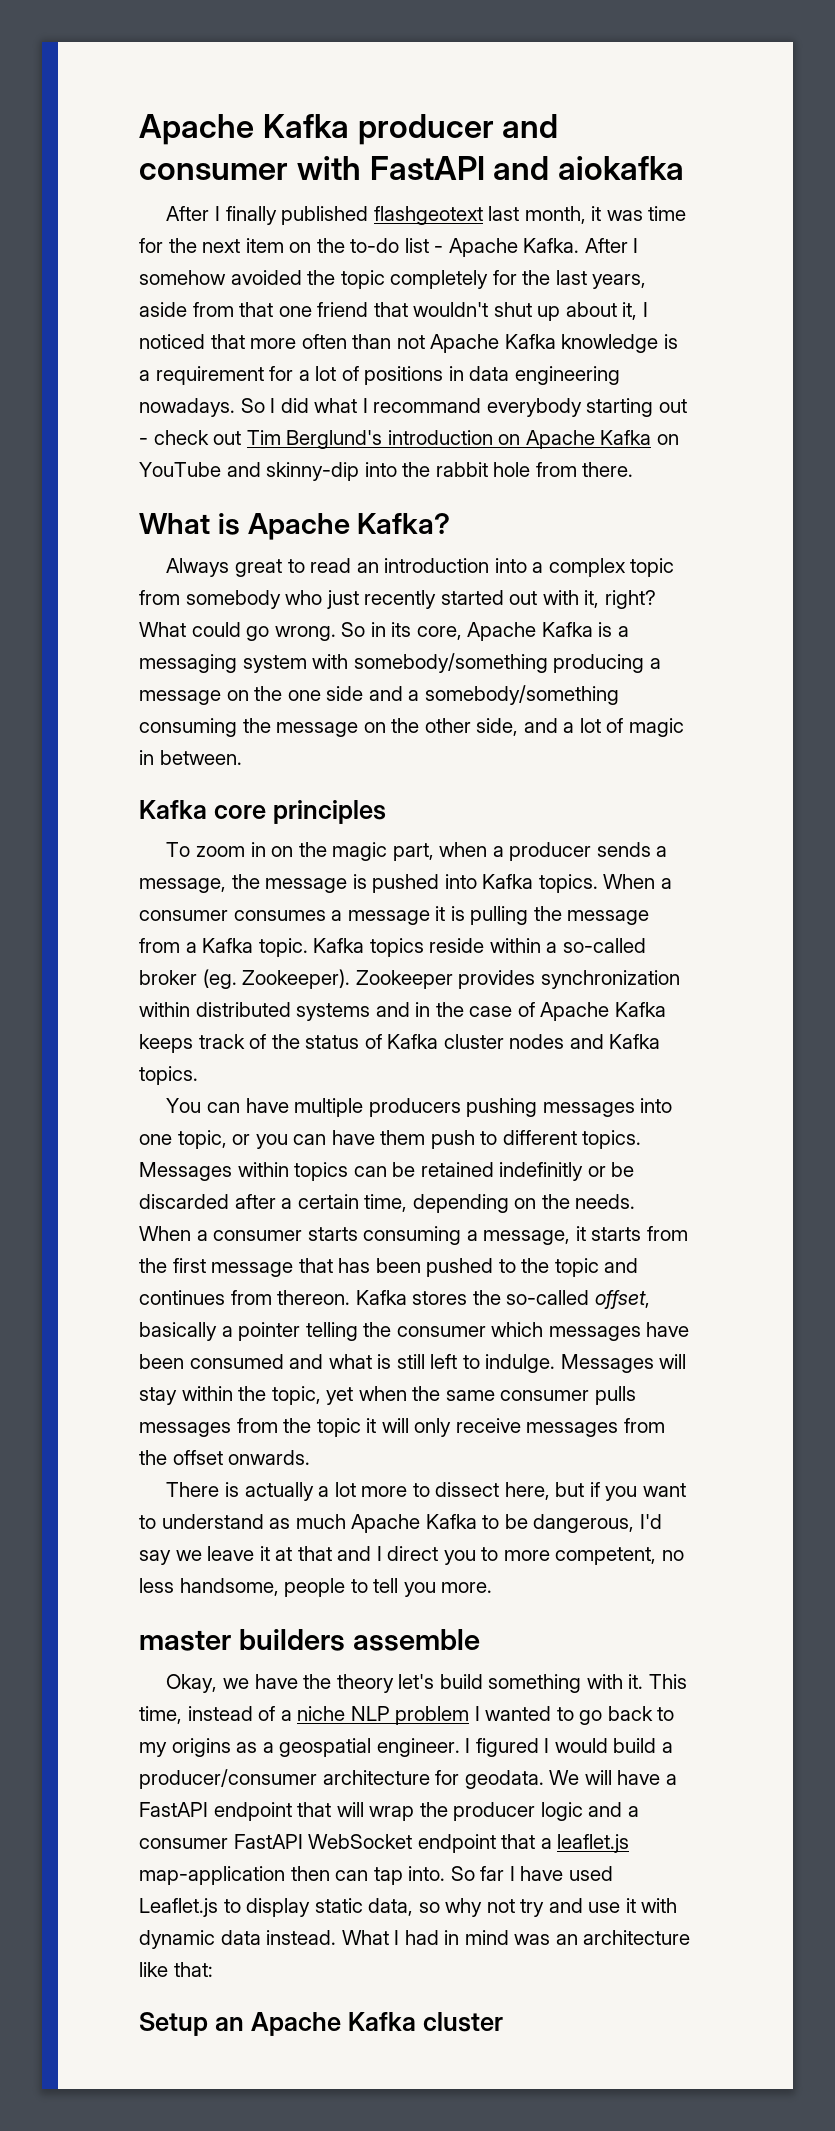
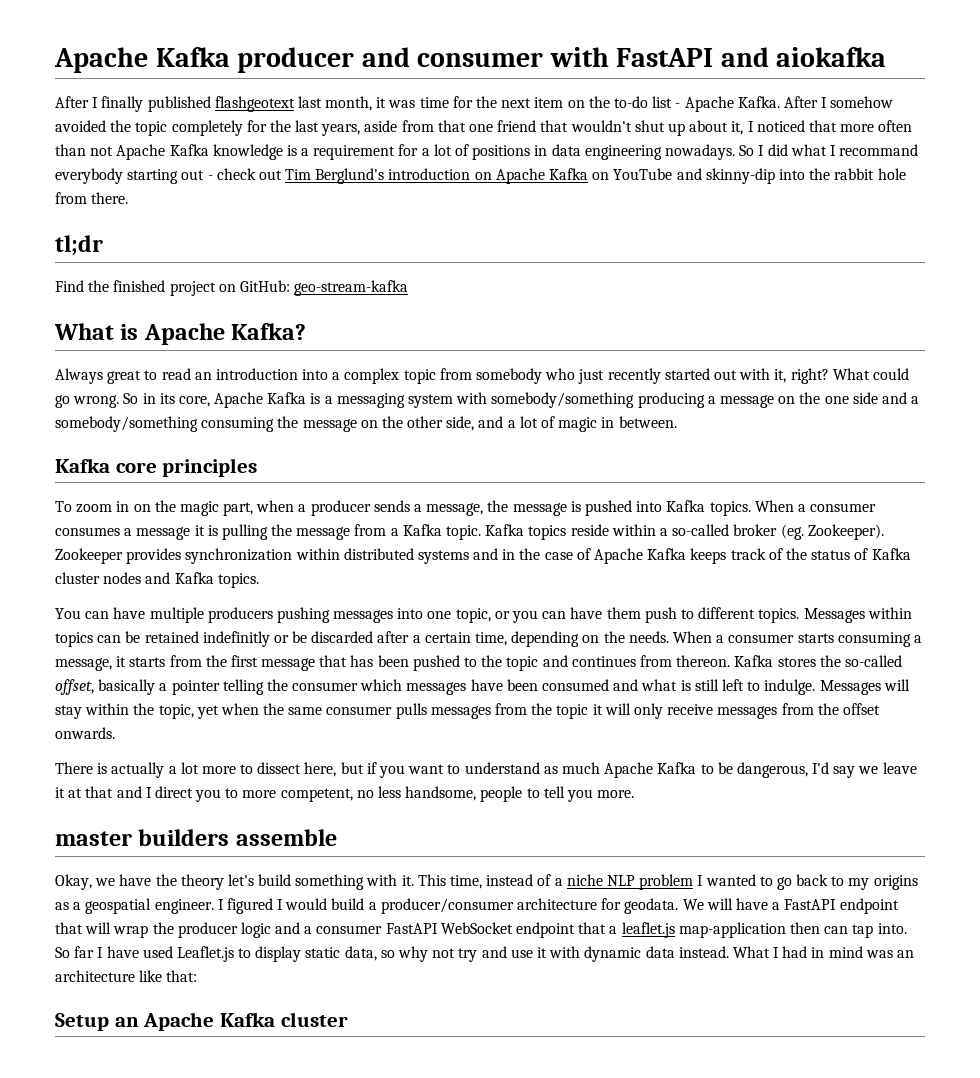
+ tl;dr
+ Find the finished project on GitHub: geo-stream-kafka

